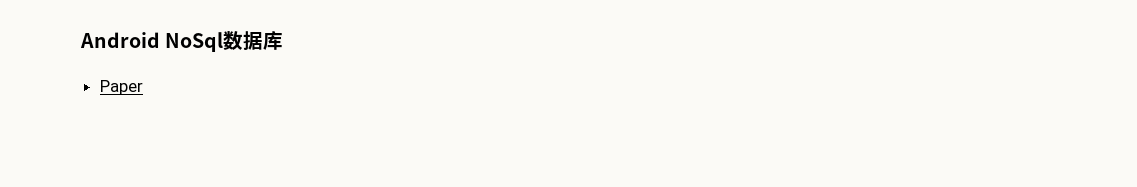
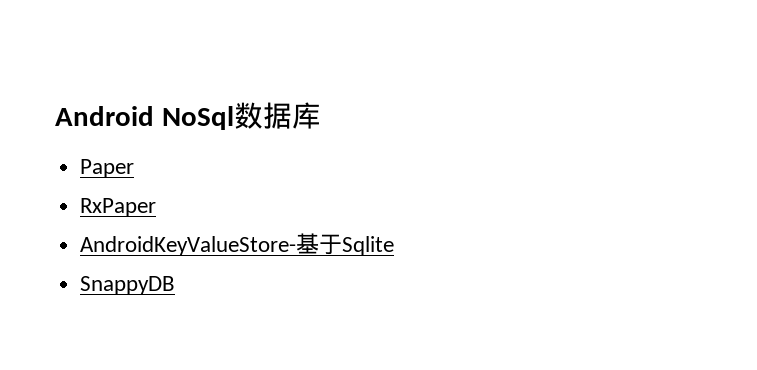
+ RxPaper
+ AndroidKeyValueStore-基于Sqlite
+ SnappyDB

